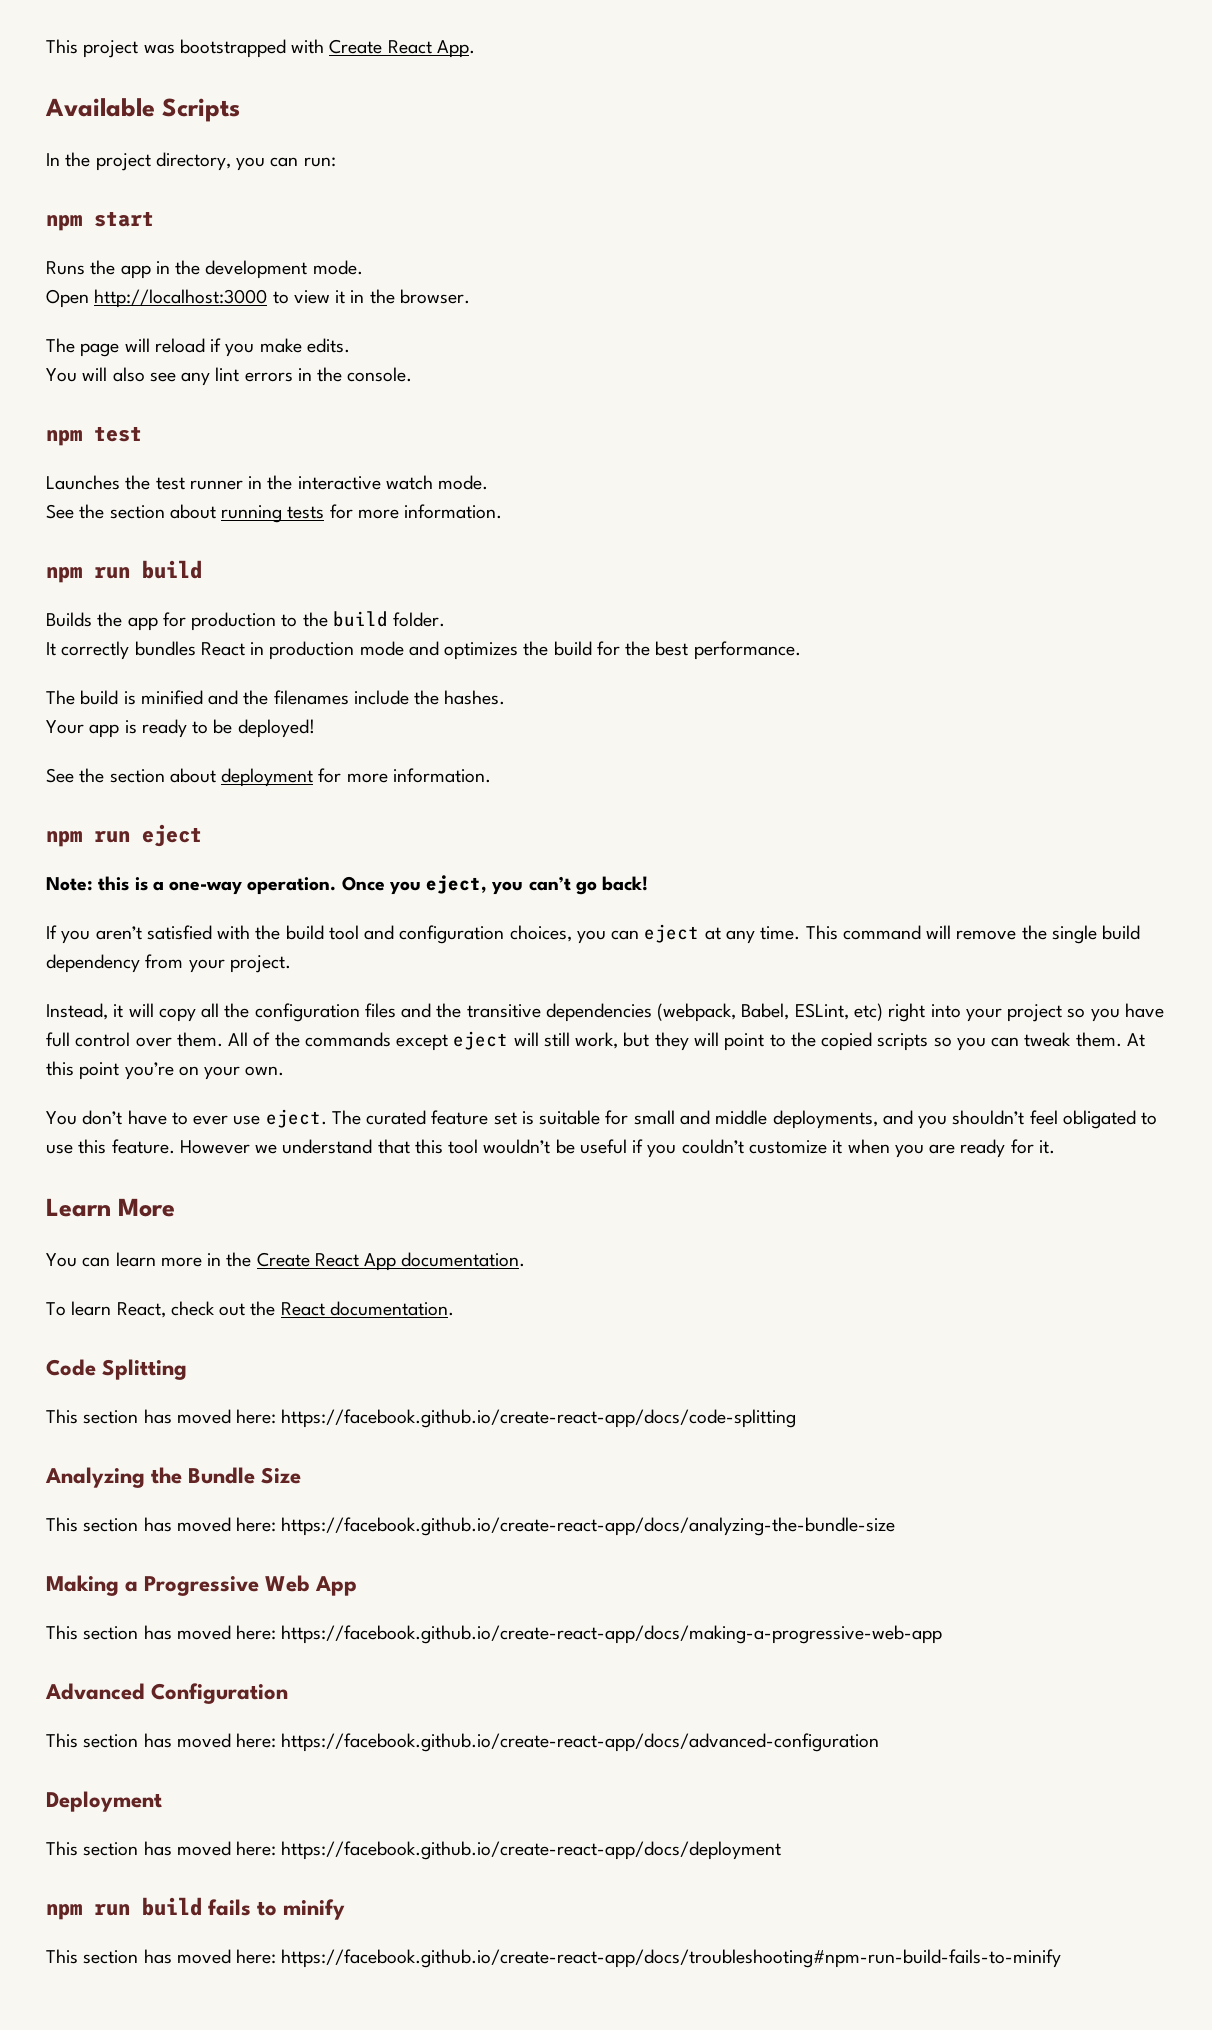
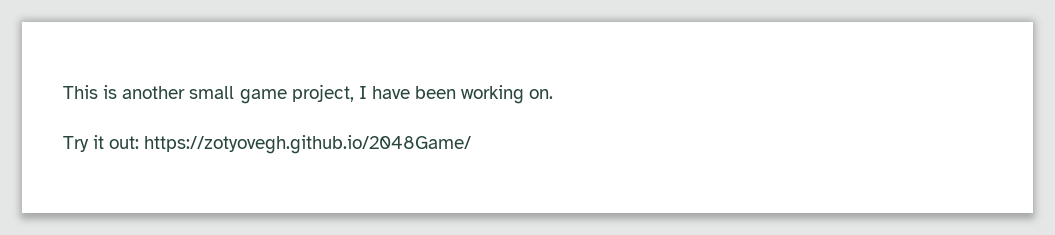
- This project was bootstrapped with Create React App.
- Available Scripts
- In the project directory, you can run:
- npm start
- Runs the app in the development mode.
- Open http://localhost:3000 to view it in the browser.
- The page will reload if you make edits.
- You will also see any lint errors in the console.
- npm test
- Launches the test runner in the interactive watch mode.
- See the section about running tests for more information.
- npm run build
- Builds the app for production to the build folder.
- It correctly bundles React in production mode and optimizes the build for the best performance.
- The build is minified and the filenames include the hashes.
- Your app is ready to be deployed!
- See the section about deployment for more information.
- npm run eject
- Note: this is a one-way operation. Once you eject, you can’t go back!
- If you aren’t satisfied with the build tool and configuration choices, you can eject at any time. This command will remove the single build dependency from your project.
- Instead, it will copy all the configuration files and the transitive dependencies (webpack, Babel, ESLint, etc) right into your project so you have full control over them. All of the commands except eject will still work, but they will point to the copied scripts so you can tweak them. At this point you’re on your own.
- You don’t have to ever use eject. The curated feature set is suitable for small and middle deployments, and you shouldn’t feel obligated to use this feature. However we understand that this tool wouldn’t be useful if you couldn’t customize it when you are ready for it.
- Learn More
- You can learn more in the Create React App documentation.
- To learn React, check out the React documentation.
- Code Splitting
- This section has moved here: https://facebook.github.io/create-react-app/docs/code-splitting
- Analyzing the Bundle Size
- This section has moved here: https://facebook.github.io/create-react-app/docs/analyzing-the-bundle-size
- Making a Progressive Web App
- This section has moved here: https://facebook.github.io/create-react-app/docs/making-a-progressive-web-app
- Advanced Configuration
- This section has moved here: https://facebook.github.io/create-react-app/docs/advanced-configuration
- Deployment
- This section has moved here: https://facebook.github.io/create-react-app/docs/deployment
- npm run build fails to minify
- This section has moved here: https://facebook.github.io/create-react-app/docs/troubleshooting#npm-run-build-fails-to-minify
+ This is another small game project, I have been working on.
+ Try it out: https://zotyovegh.github.io/2048Game/

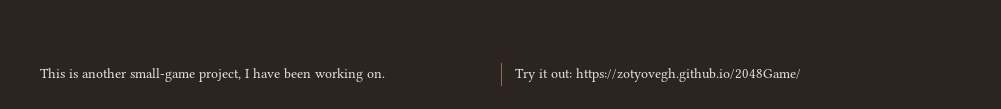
- This is another small game project, I have been working on.
+ This is another small-game project, I have been working on.

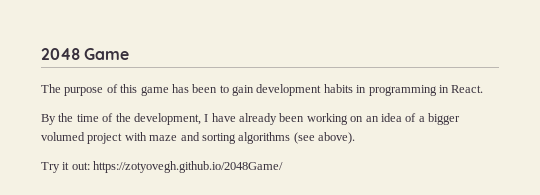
- This is another small-game project, I have been working on.
+ 2048 Game
+ The purpose of this game has been to gain development habits in programming in React.
+ By the time of the development, I have already been working on an idea of a bigger volumed project with maze and sorting algorithms (see above).

